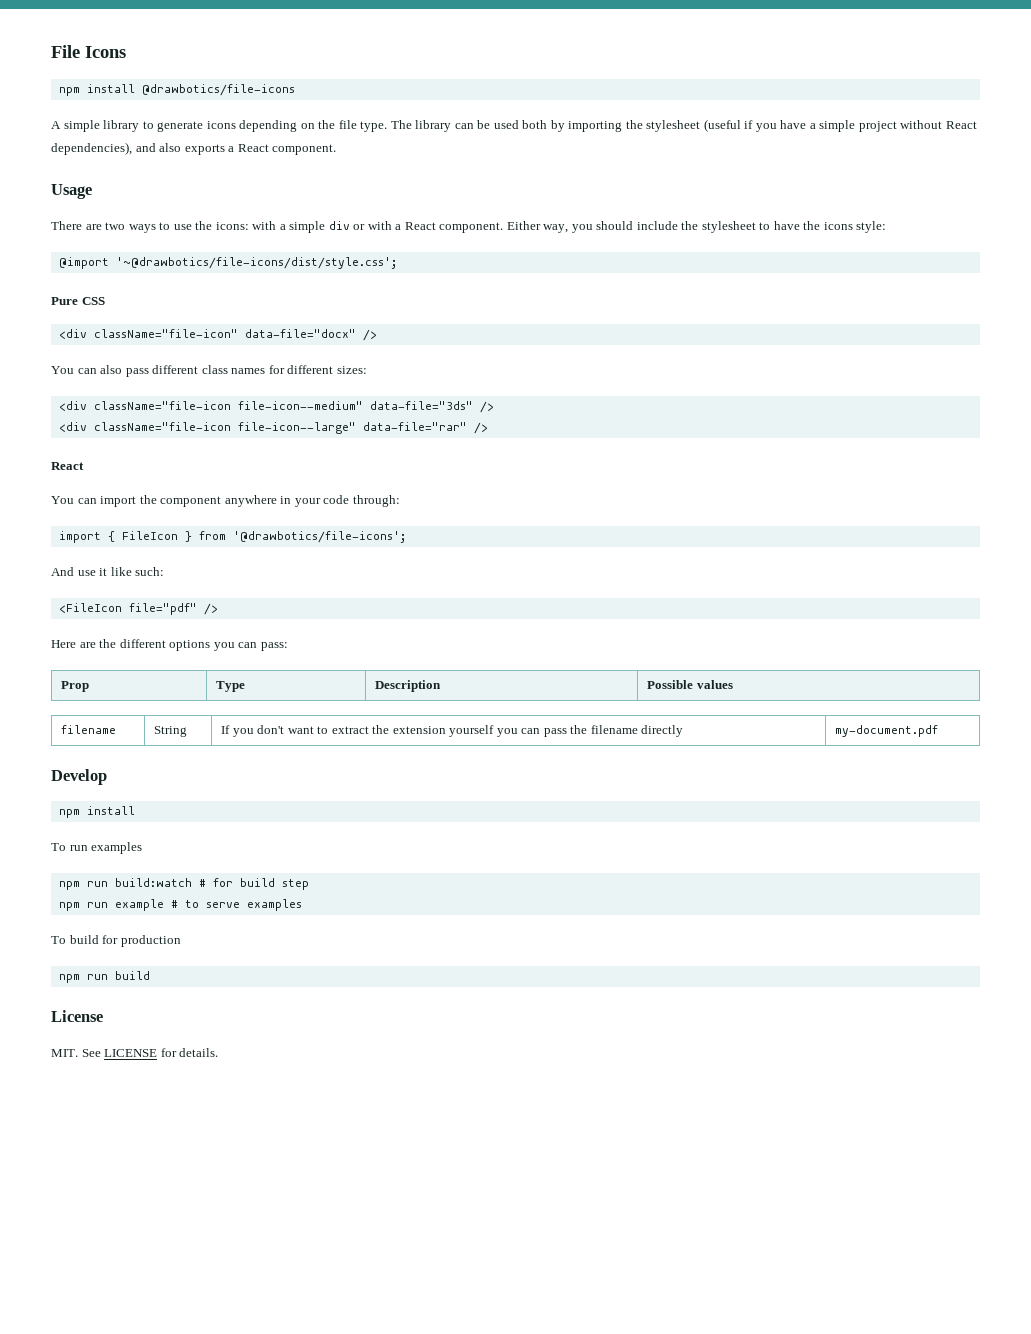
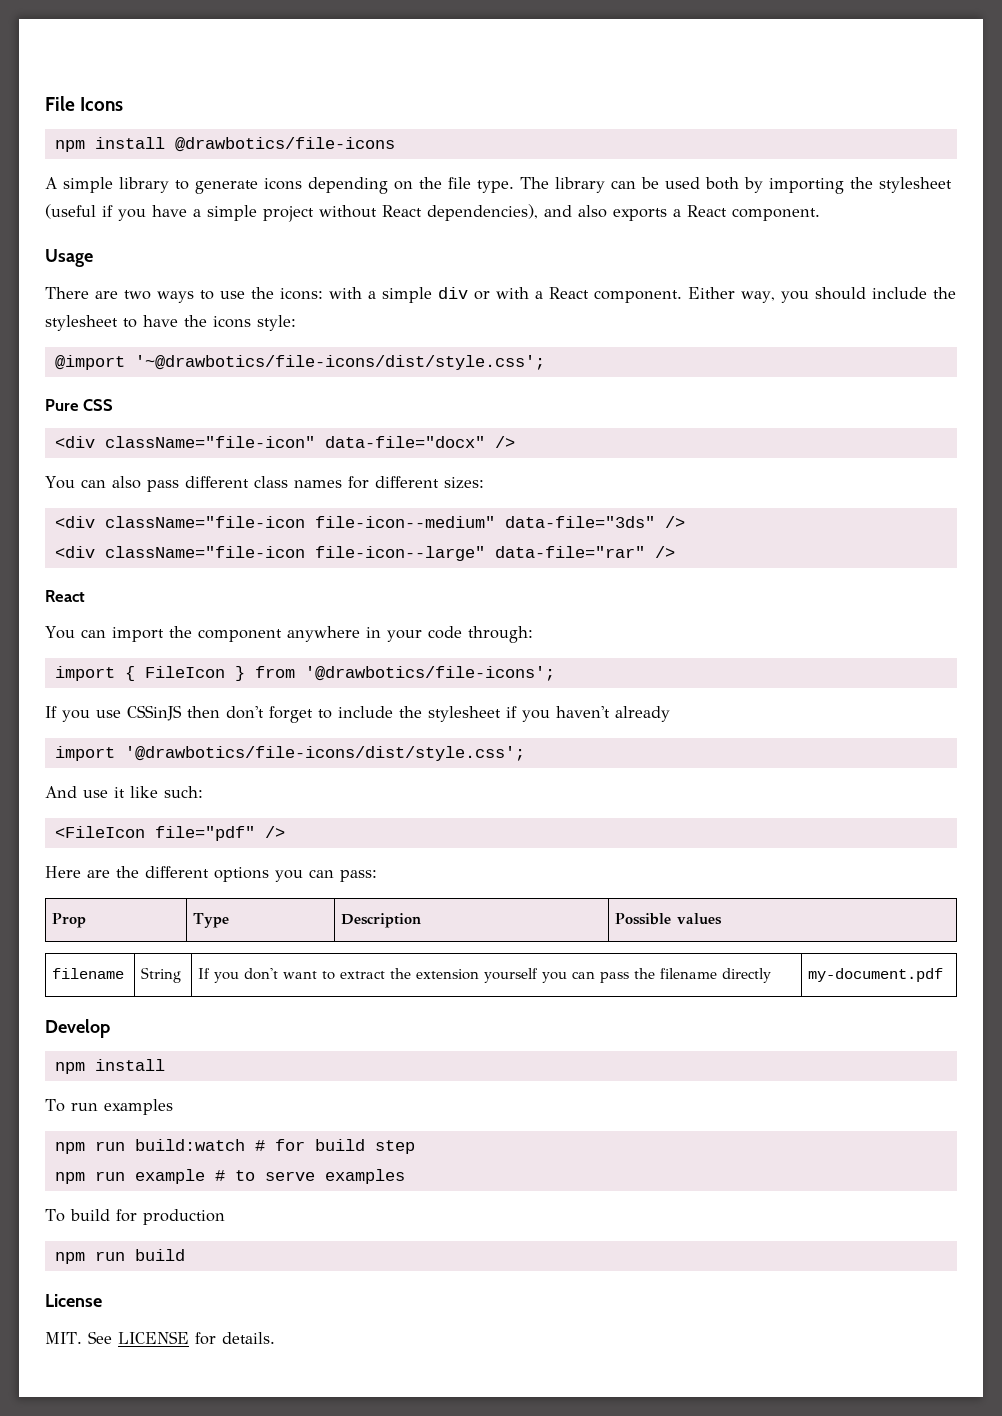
+ If you use CSSinJS then don't forget to include the stylesheet if you haven't already
+ import '@drawbotics/file-icons/dist/style.css';

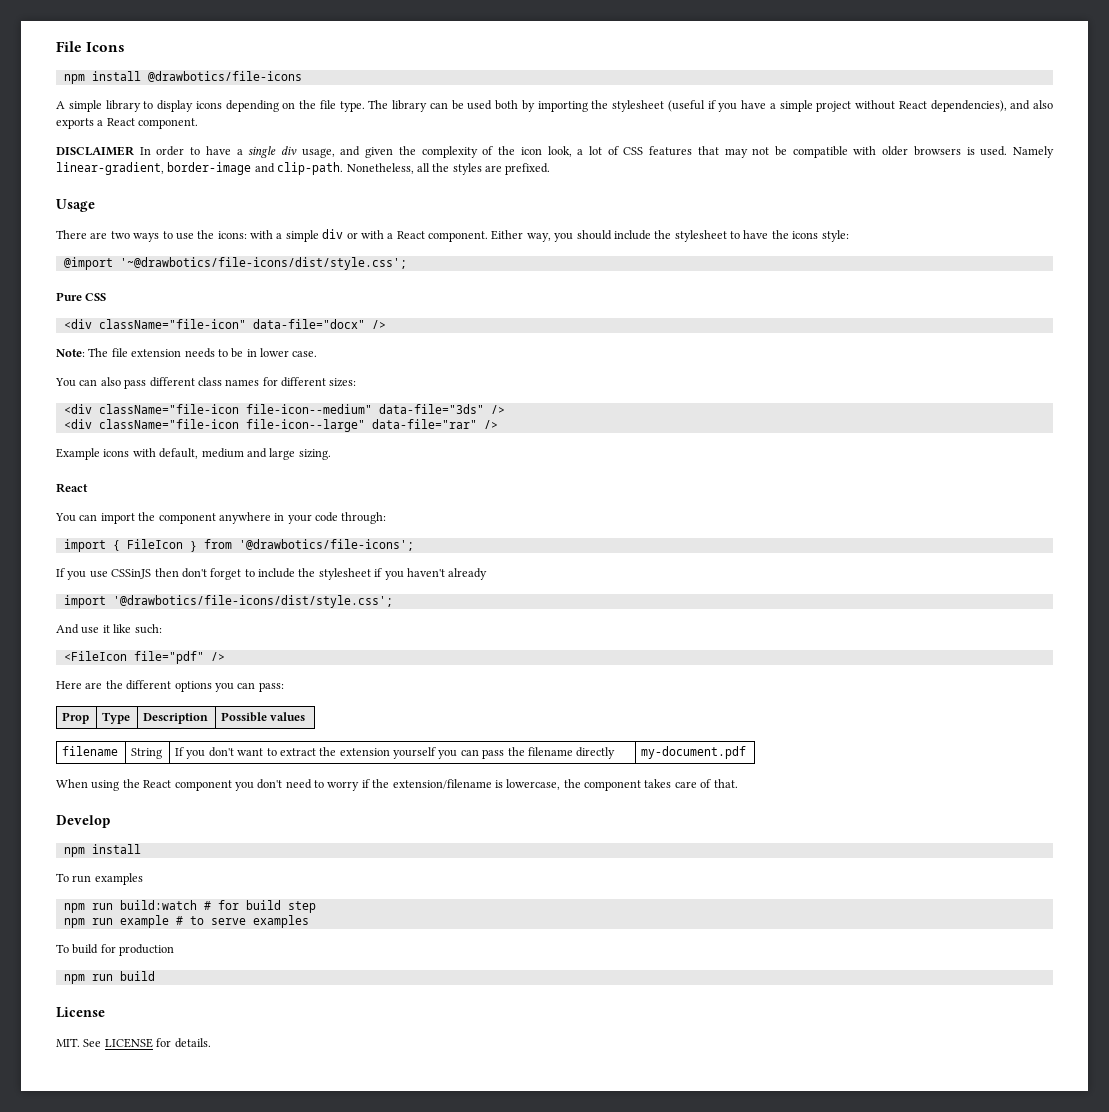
- A simple library to generate icons depending on the file type.
+ A simple library to display icons depending on the file type.
+ DISCLAIMER In order to have a single div usage, and given the complexity of the icon look, a lot of CSS features that may not be compatible with older browsers is used. Namely linear-gradient, border-image and clip-path. Nonetheless, all the styles are prefixed.
+ Note: The file extension needs to be in lower case.
+ Example icons with default, medium and large sizing.
+ When using the React component you don't need to worry if the extension/filename is lowercase, the component takes care of that.

